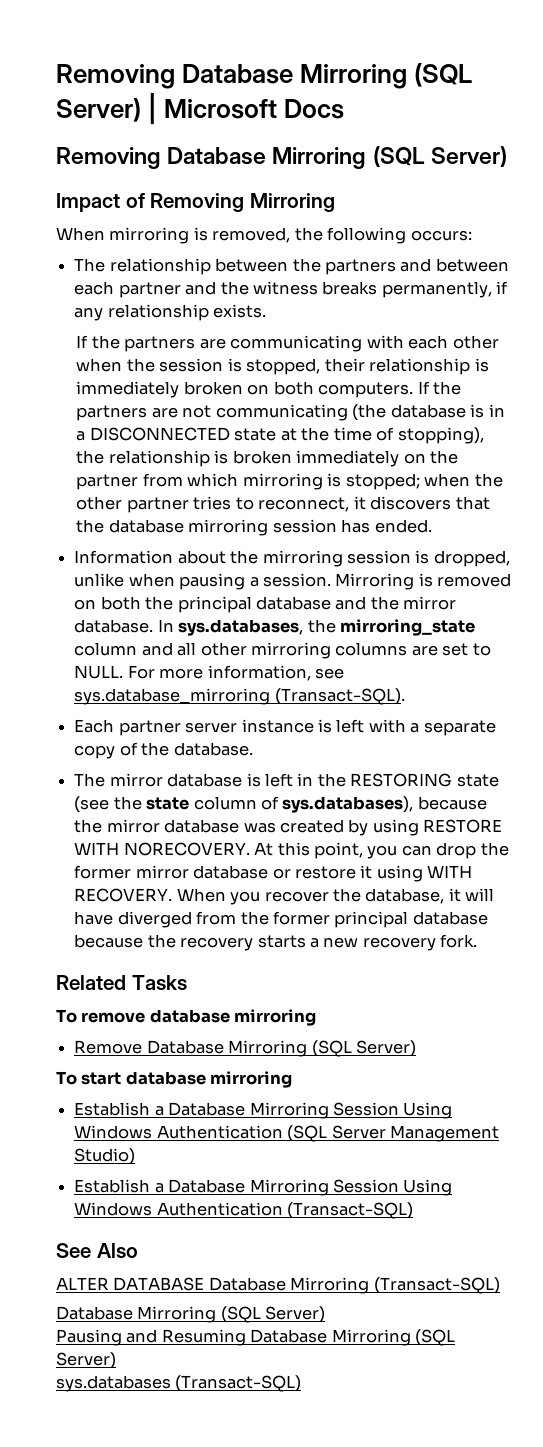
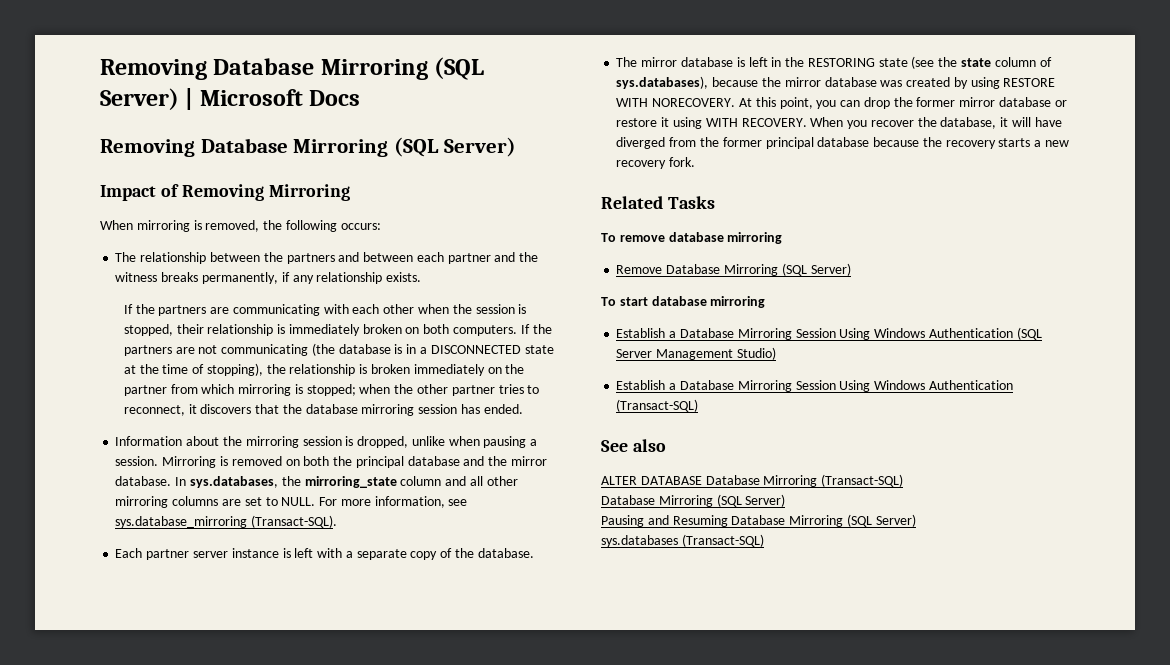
- See Also
+ See also

